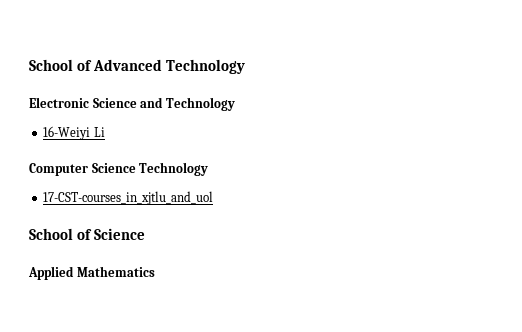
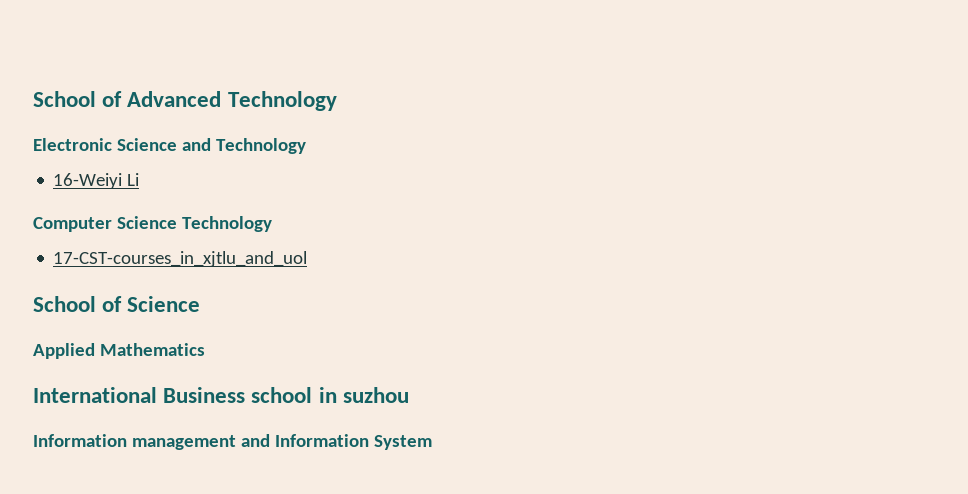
+ International Business school in suzhou
+ Information management and Information System

